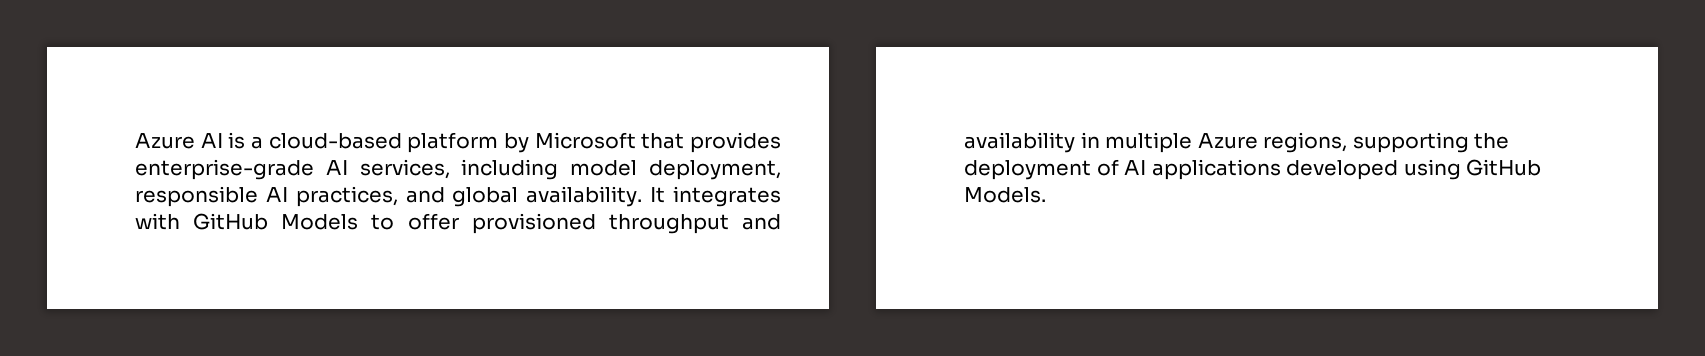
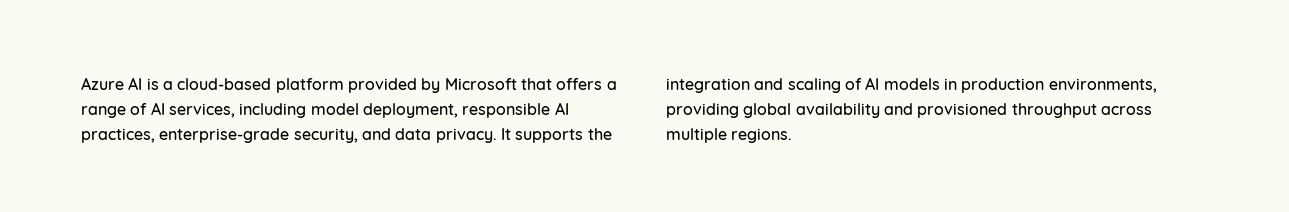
- Azure AI is a cloud-based platform by Microsoft that provides enterprise-grade AI services, including model deployment, responsible AI practices, and global availability. It integrates with GitHub Models to offer provisioned throughput and availability in multiple Azure regions, supporting the deployment of AI applications developed using GitHub Models.
+ Azure AI is a cloud-based platform provided by Microsoft that offers a range of AI services, including model deployment, responsible AI practices, enterprise-grade security, and data privacy. It supports the integration and scaling of AI models in production environments, providing global availability and provisioned throughput across multiple regions.

